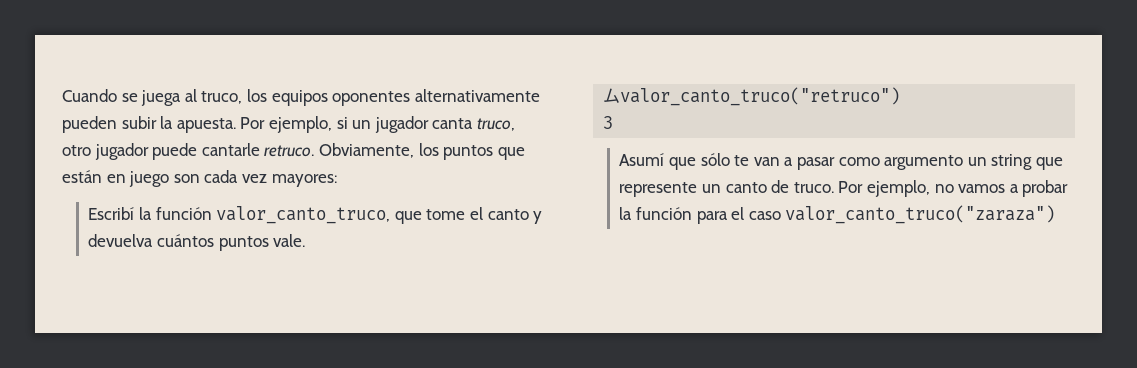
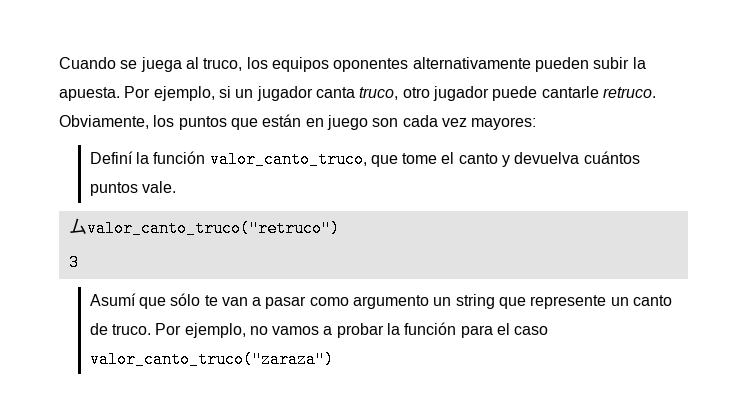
- Escribí la función valor_canto_truco, que tome el canto y devuelva cuántos puntos vale.
+ Definí la función valor_canto_truco, que tome el canto y devuelva cuántos puntos vale.

